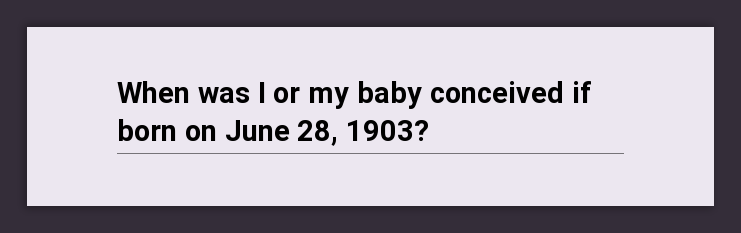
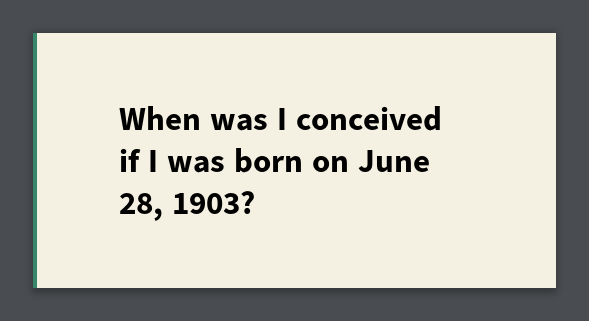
- When was I or my baby conceived if born on June 28, 1903?
+ When was I conceived if I was born on June 28, 1903?

